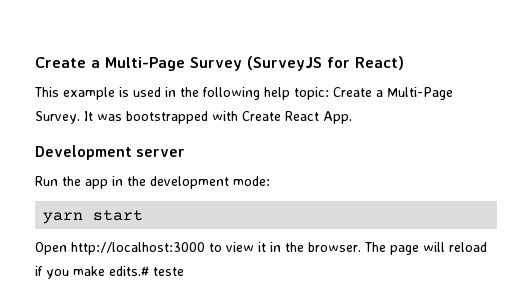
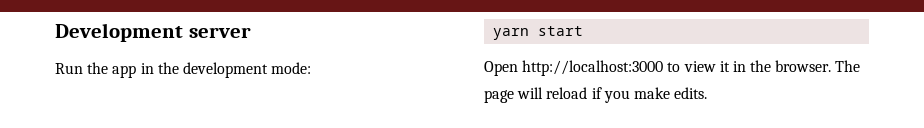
- Create a Multi-Page Survey (SurveyJS for React)
- This example is used in the following help topic: Create a Multi-Page Survey. It was bootstrapped with Create React App.
- The page will reload if you make edits.# teste
+ The page will reload if you make edits.

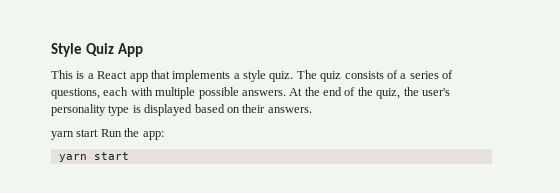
- Development server
- Run the app in the development mode:
+ Style Quiz App
+ This is a React app that implements a style quiz. The quiz consists of a series of questions, each with multiple possible answers. At the end of the quiz, the user's personality type is displayed based on their answers.
+ yarn start Run the app:
  yarn start
- Open http://localhost:3000 to view it in the browser. The page will reload if you make edits.

